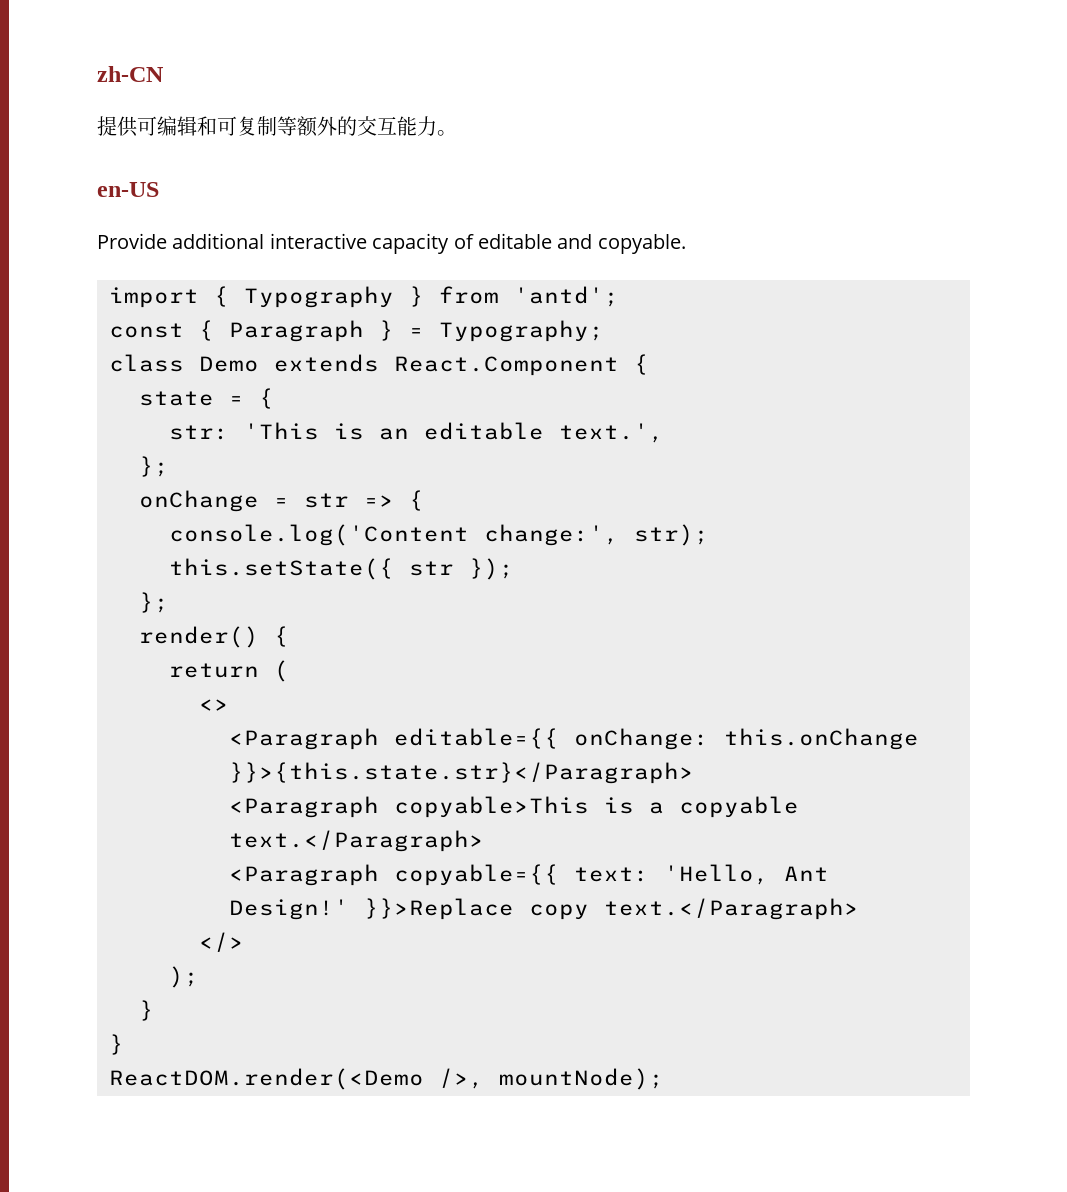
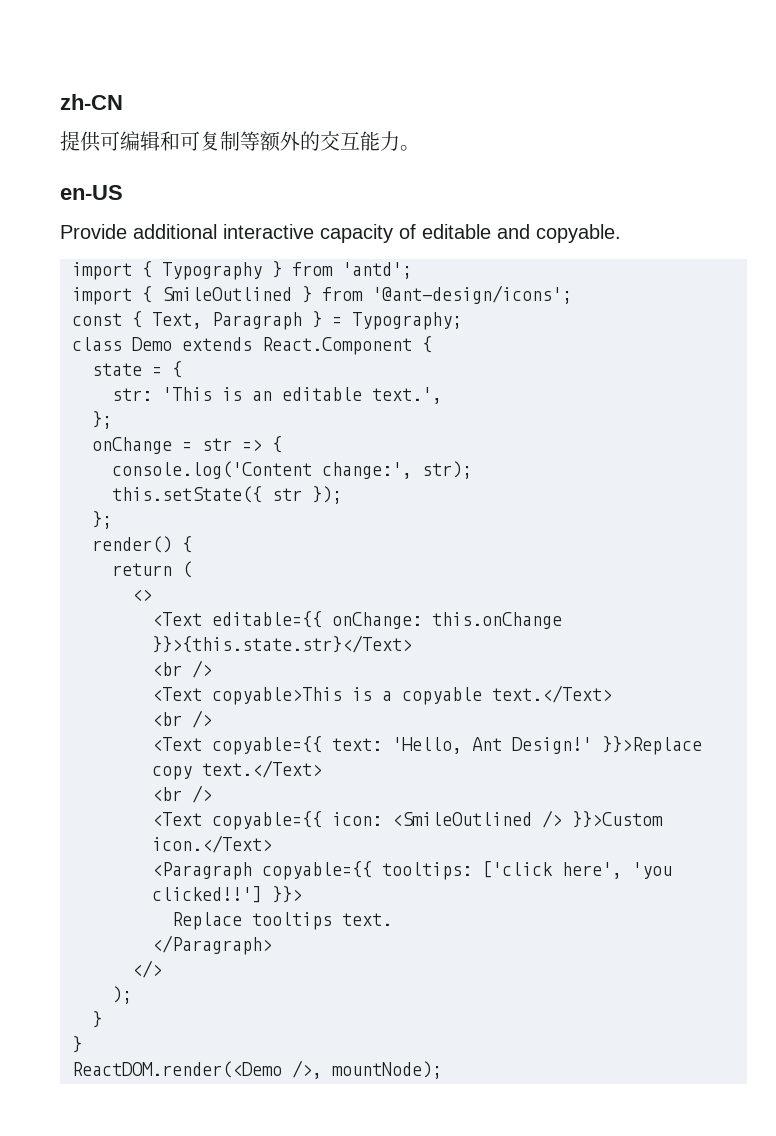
+ import { SmileOutlined } from '@ant-design/icons';
- const { Paragraph } = Typography;
+ const { Text, Paragraph } = Typography;
- <Paragraph editable={{ onChange: this.onChange }}>{this.state.str}</Paragraph>
- <Paragraph copyable>This is a copyable text.</Paragraph>
- <Paragraph copyable={{ text: 'Hello, Ant Design!'
+ <Text editable={{ onChange: this.onChange }}>{this.state.str}</Text>
+ <br />
+ <Text copyable>This is a copyable text.</Text>
+ <br />
+ <Text copyable={{ text: 'Hello, Ant Design!'
- }}>Replace copy text.</Paragraph>
+ }}>Replace copy text.</Text>
+ <br />
+ <Text copyable={{ icon: <SmileOutlined /> }}>Custom icon.</Text>
+ <Paragraph copyable={{ tooltips: ['click here', 'you clicked!!'] }}>
+ Replace tooltips text.
+ </Paragraph>

